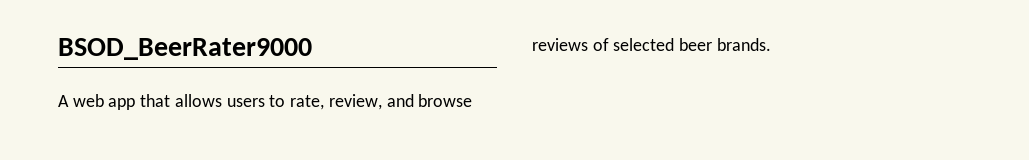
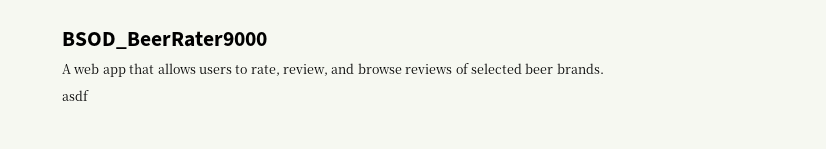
+ asdf

